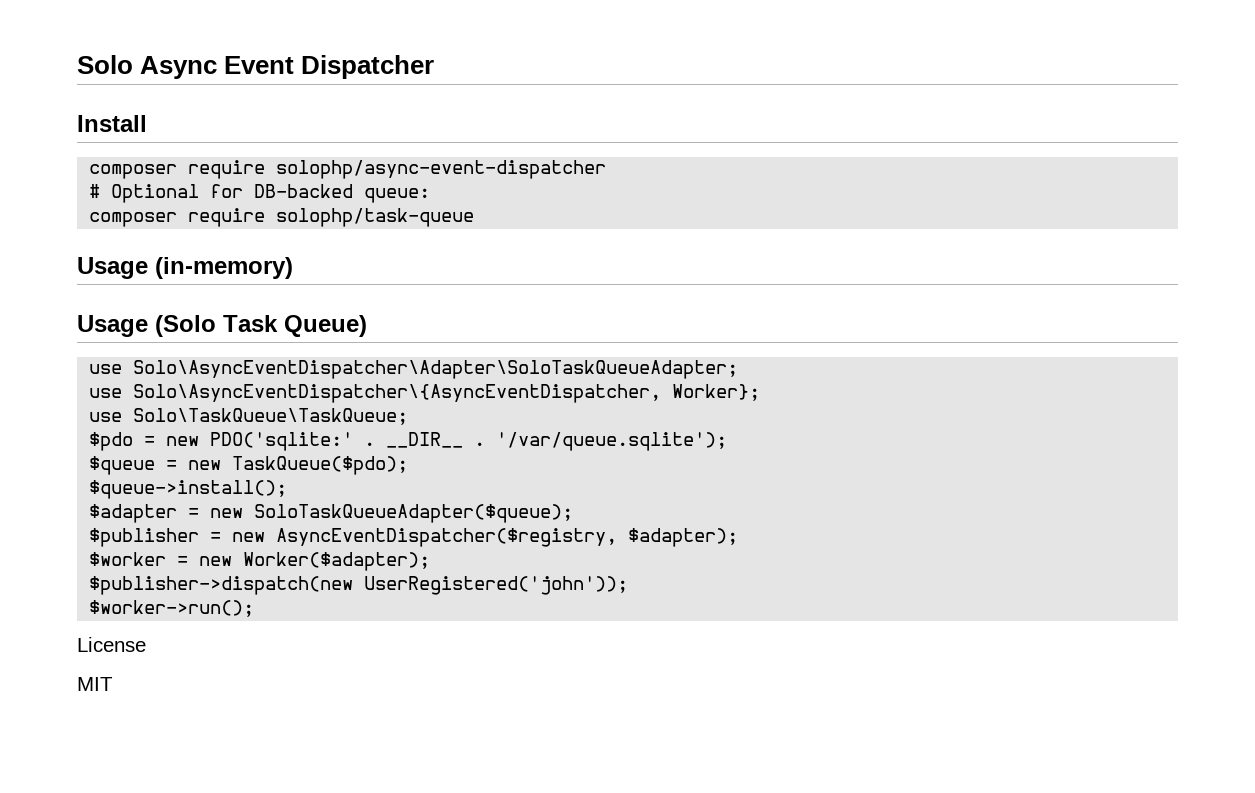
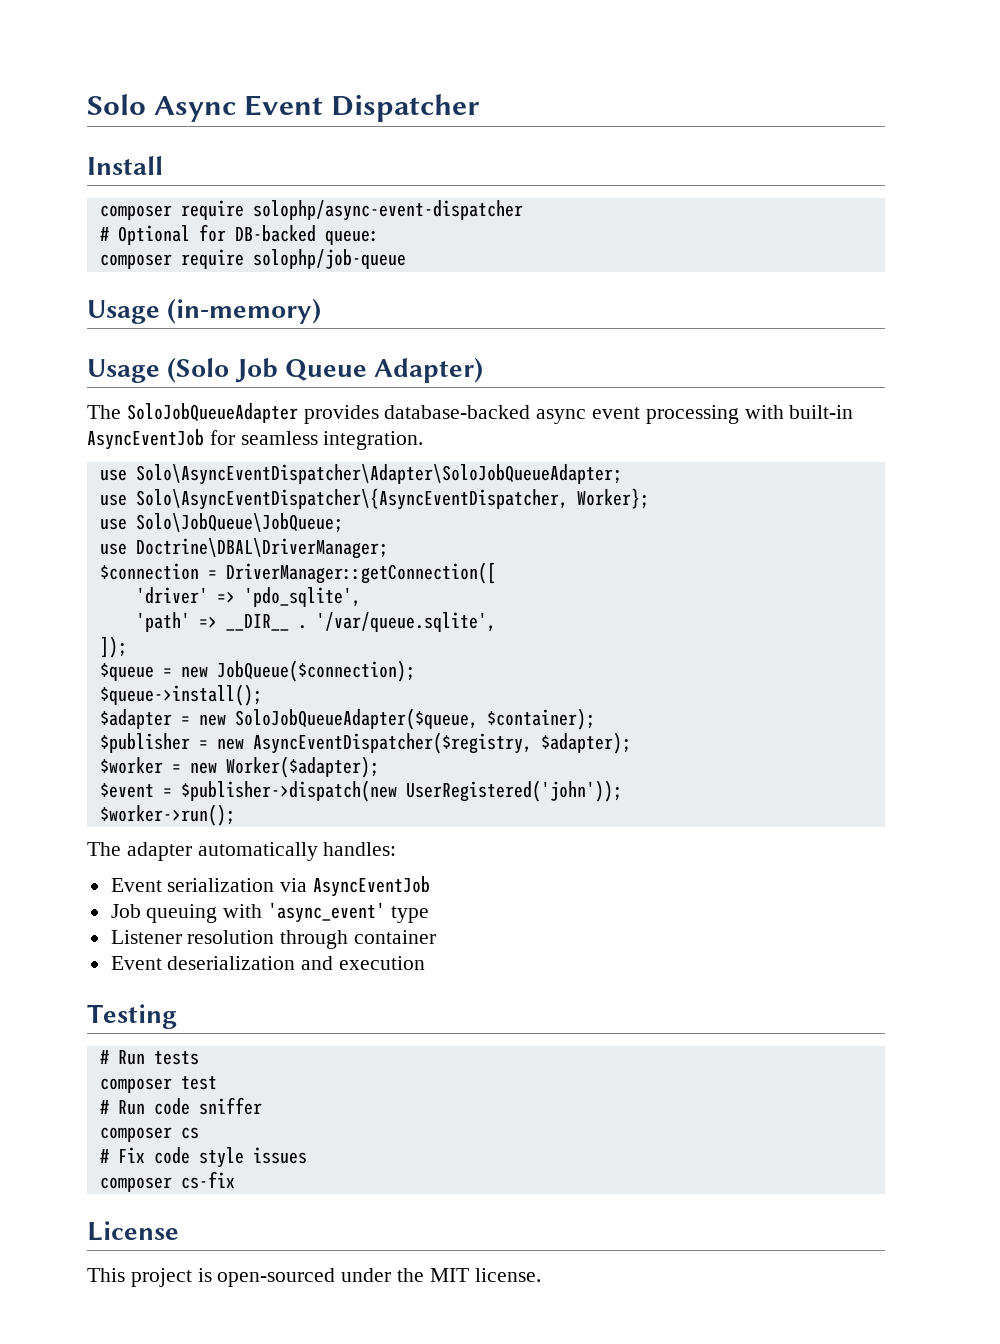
- composer require solophp/task-queue
+ composer require solophp/job-queue
- Usage (Solo Task Queue)
- use Solo\AsyncEventDispatcher\Adapter\SoloTaskQueueAdapter;
+ Usage (Solo Job Queue Adapter)
+ The SoloJobQueueAdapter provides database-backed async event processing with built-in AsyncEventJob for seamless integration.
+ use Solo\AsyncEventDispatcher\Adapter\SoloJobQueueAdapter;
- use Solo\TaskQueue\TaskQueue;
- $pdo = new PDO('sqlite:' . __DIR__ . '/var/queue.sqlite');
+ use Solo\JobQueue\JobQueue;
+ use Doctrine\DBAL\DriverManager;
+ $connection = DriverManager::getConnection([
+ 'driver' => 'pdo_sqlite',
+ 'path' => __DIR__ . '/var/queue.sqlite',
+ ]);
- $queue = new TaskQueue($pdo);
+ $queue = new JobQueue($connection);
- $adapter = new SoloTaskQueueAdapter($queue);
+ $adapter = new SoloJobQueueAdapter($queue, $container);
- $publisher->dispatch(new UserRegistered('john'));
+ $event = $publisher->dispatch(new UserRegistered('john'));
+ The adapter automatically handles:
+ Event serialization via AsyncEventJob
+ Job queuing with 'async_event' type
+ Listener resolution through container
+ Event deserialization and execution
+ Testing
+ # Run tests
+ composer test
+ # Run code sniffer
+ composer cs
+ # Fix code style issues
+ composer cs-fix
  License
- MIT
+ This project is open-sourced under the MIT license.

